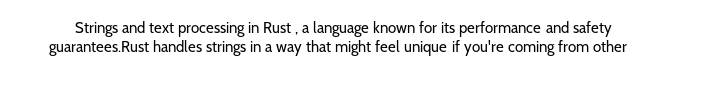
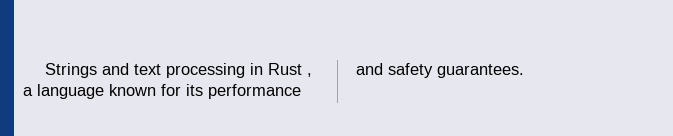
- Strings and text processing in Rust , a language known for its performance and safety guarantees.Rust handles strings in a way that might feel unique if you're coming from other
+ Strings and text processing in Rust , a language known for its performance and safety guarantees.

